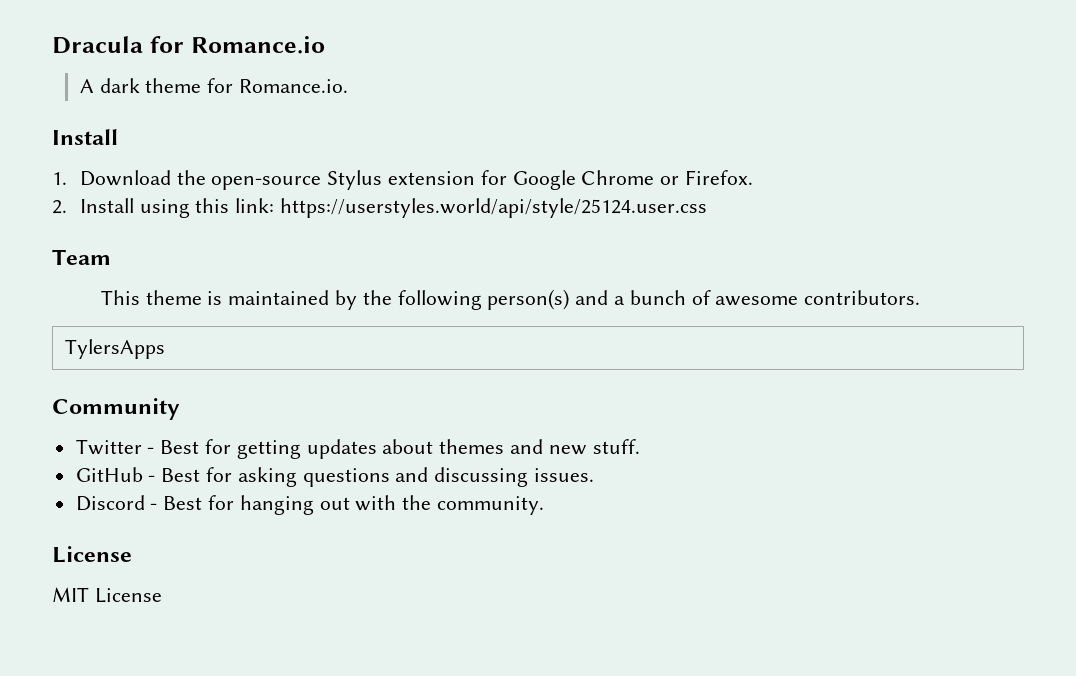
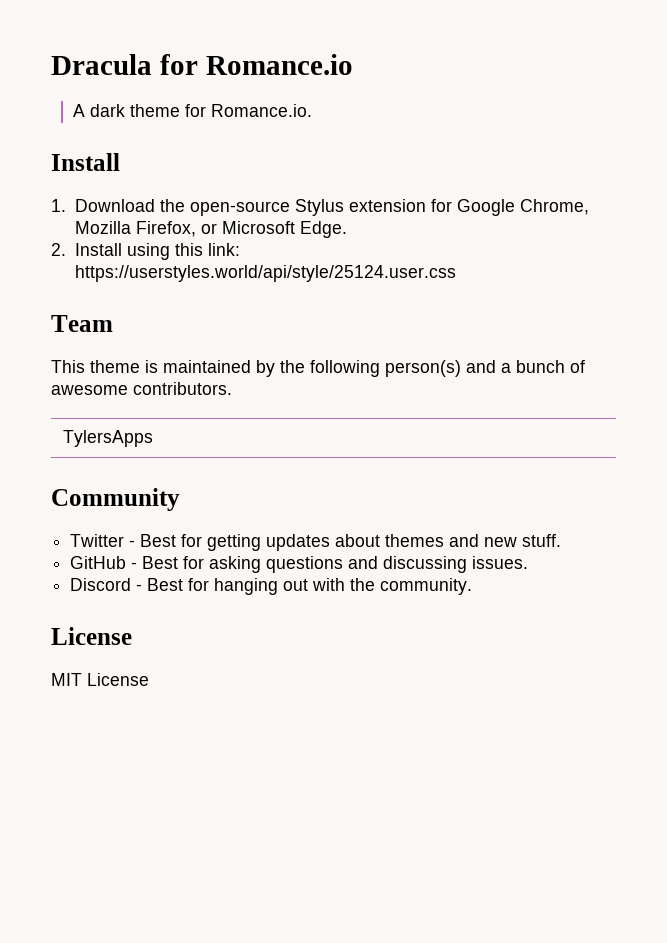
- 1. Download the open-source Stylus extension for Google Chrome or Firefox.
+ 1. Download the open-source Stylus extension for Google Chrome, Mozilla Firefox, or Microsoft Edge.

